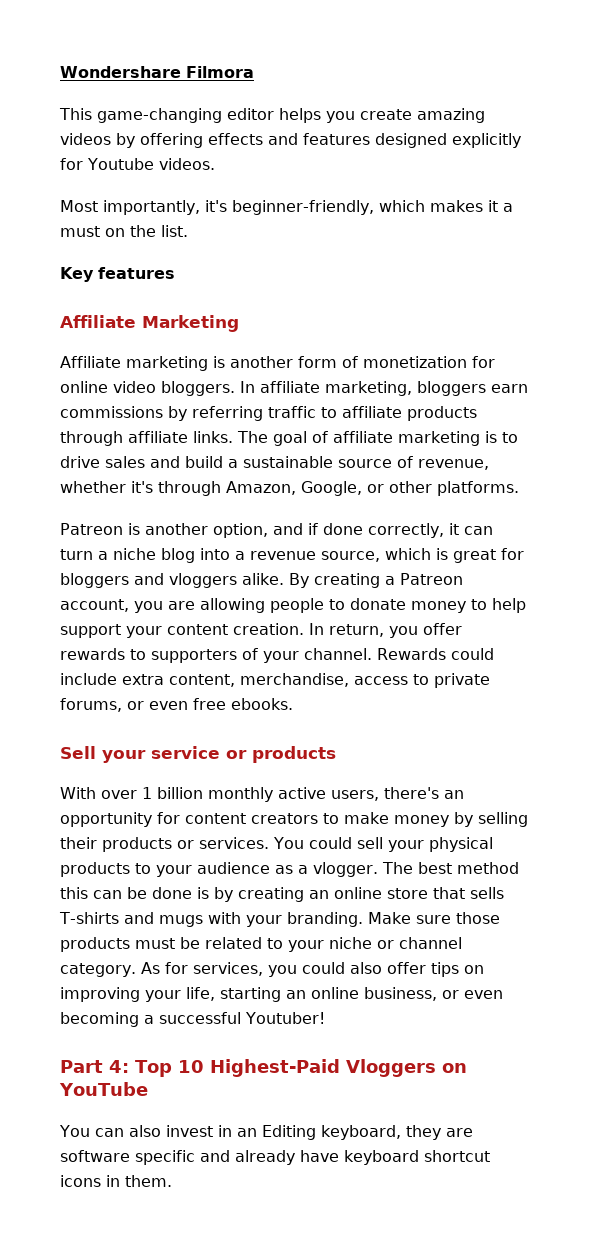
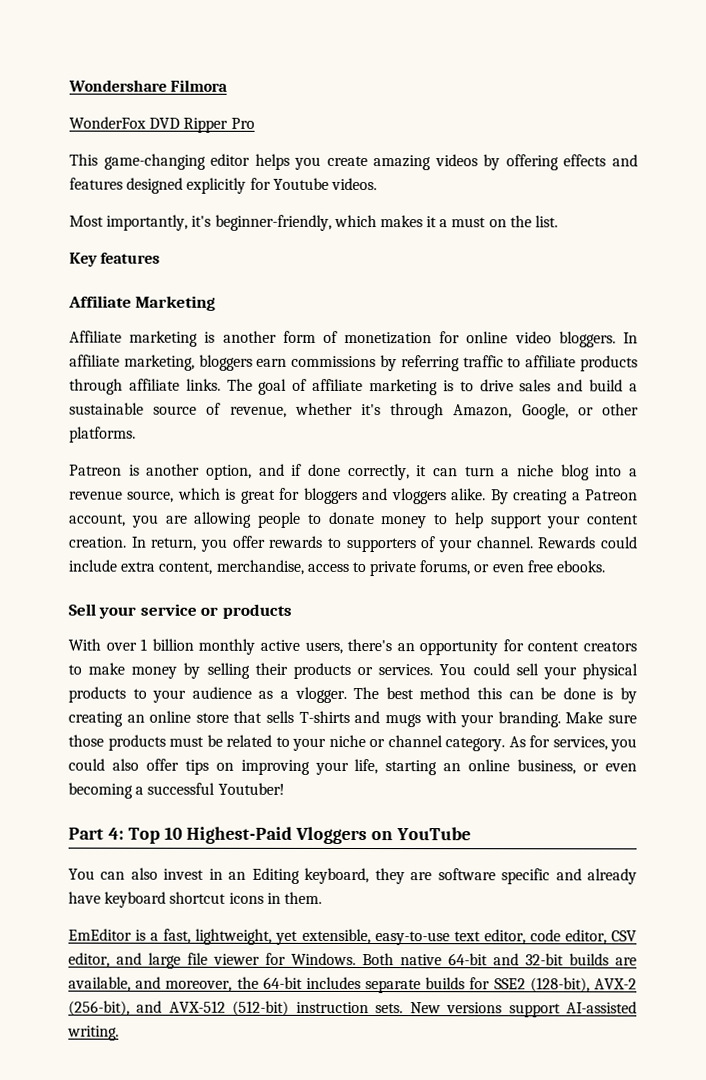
+ WonderFox DVD Ripper Pro
+ EmEditor is a fast, lightweight, yet extensible, easy-to-use text editor, code editor, CSV editor, and large file viewer for Windows. Both native 64-bit and 32-bit builds are available, and moreover, the 64-bit includes separate builds for SSE2 (128-bit), AVX-2 (256-bit), and AVX-512 (512-bit) instruction sets. New versions support AI-assisted writing.

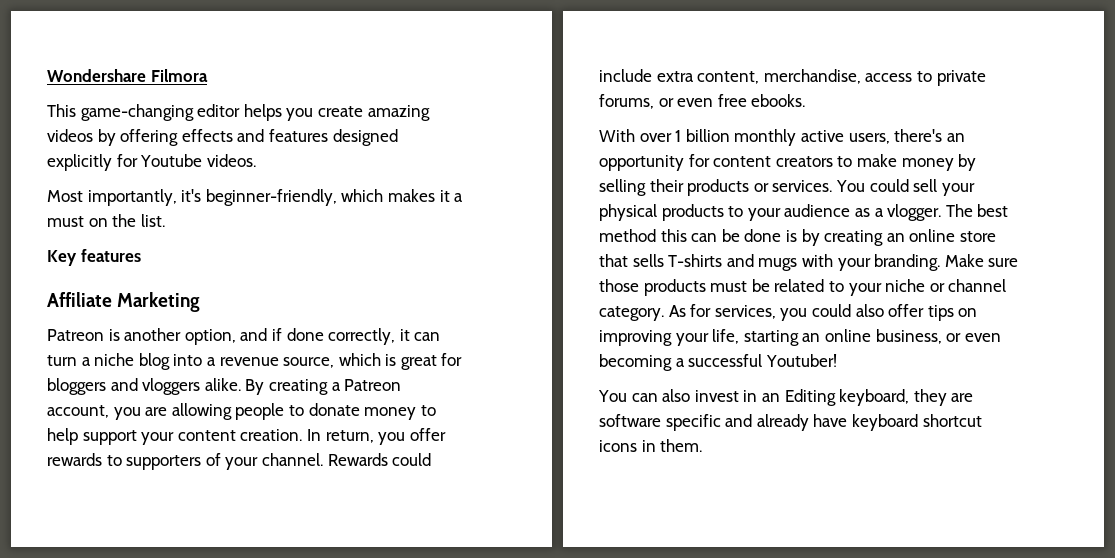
- WonderFox DVD Ripper Pro
- Affiliate marketing is another form of monetization for online video bloggers. In affiliate marketing, bloggers earn commissions by referring traffic to affiliate products through affiliate links. The goal of affiliate marketing is to drive sales and build a sustainable source of revenue, whether it's through Amazon, Google, or other platforms.
- Sell your service or products
- Part 4: Top 10 Highest-Paid Vloggers on YouTube
- EmEditor is a fast, lightweight, yet extensible, easy-to-use text editor, code editor, CSV editor, and large file viewer for Windows. Both native 64-bit and 32-bit builds are available, and moreover, the 64-bit includes separate builds for SSE2 (128-bit), AVX-2 (256-bit), and AVX-512 (512-bit) instruction sets. New versions support AI-assisted writing.

